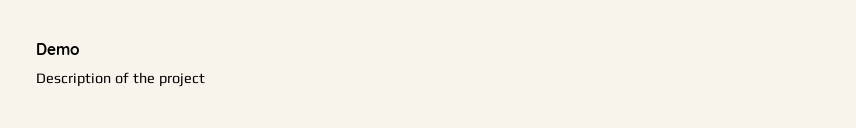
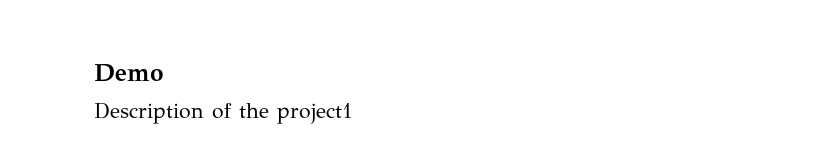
- Description of the project
+ Description of the project1

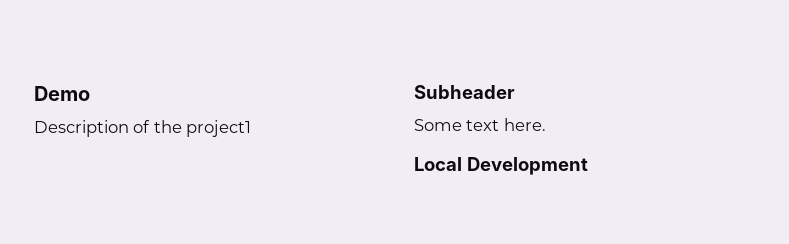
+ Subheader
+ Some text here.
+ Local Development

